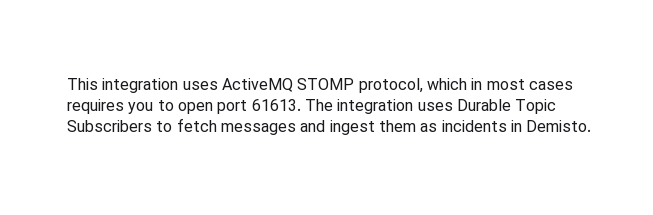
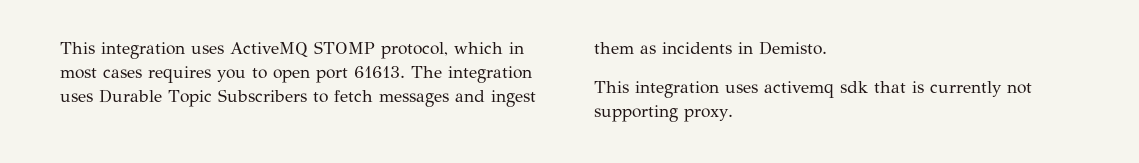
+ This integration uses activemq sdk that is currently not supporting proxy.

